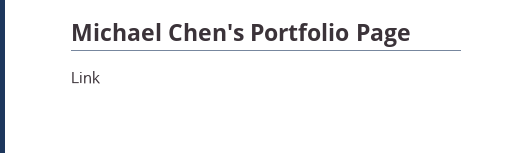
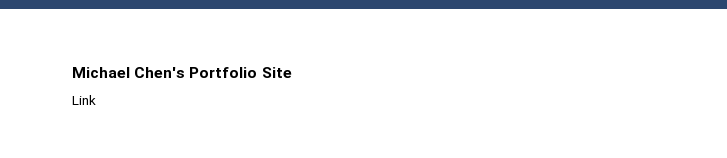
- Michael Chen's Portfolio Page
+ Michael Chen's Portfolio Site

